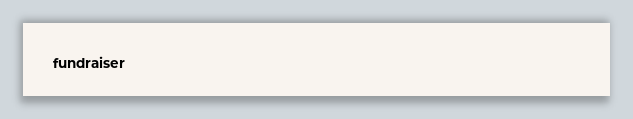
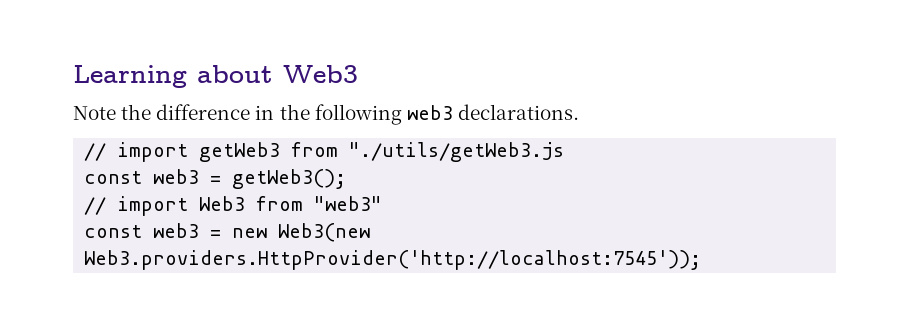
- fundraiser
+ Learning about Web3
+ Note the difference in the following web3 declarations.
+ // import getWeb3 from "./utils/getWeb3.js
+ const web3 = getWeb3();
+ // import Web3 from "web3"
+ const web3 = new Web3(new Web3.providers.HttpProvider('http://localhost:7545'));

